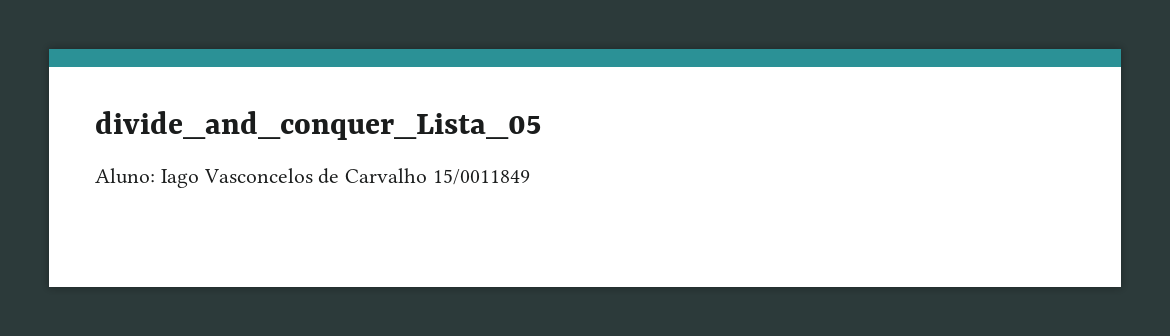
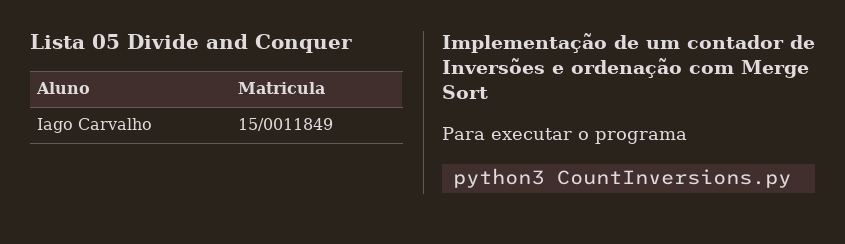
- divide_and_conquer_Lista_05
- Aluno: Iago Vasconcelos de Carvalho 15/0011849
+ Lista 05 Divide and Conquer
+ Aluno | Matricula
+ Iago Carvalho | 15/0011849
+ Implementação de um contador de Inversões e ordenação com Merge Sort
+ Para executar o programa
+ python3 CountInversions.py

